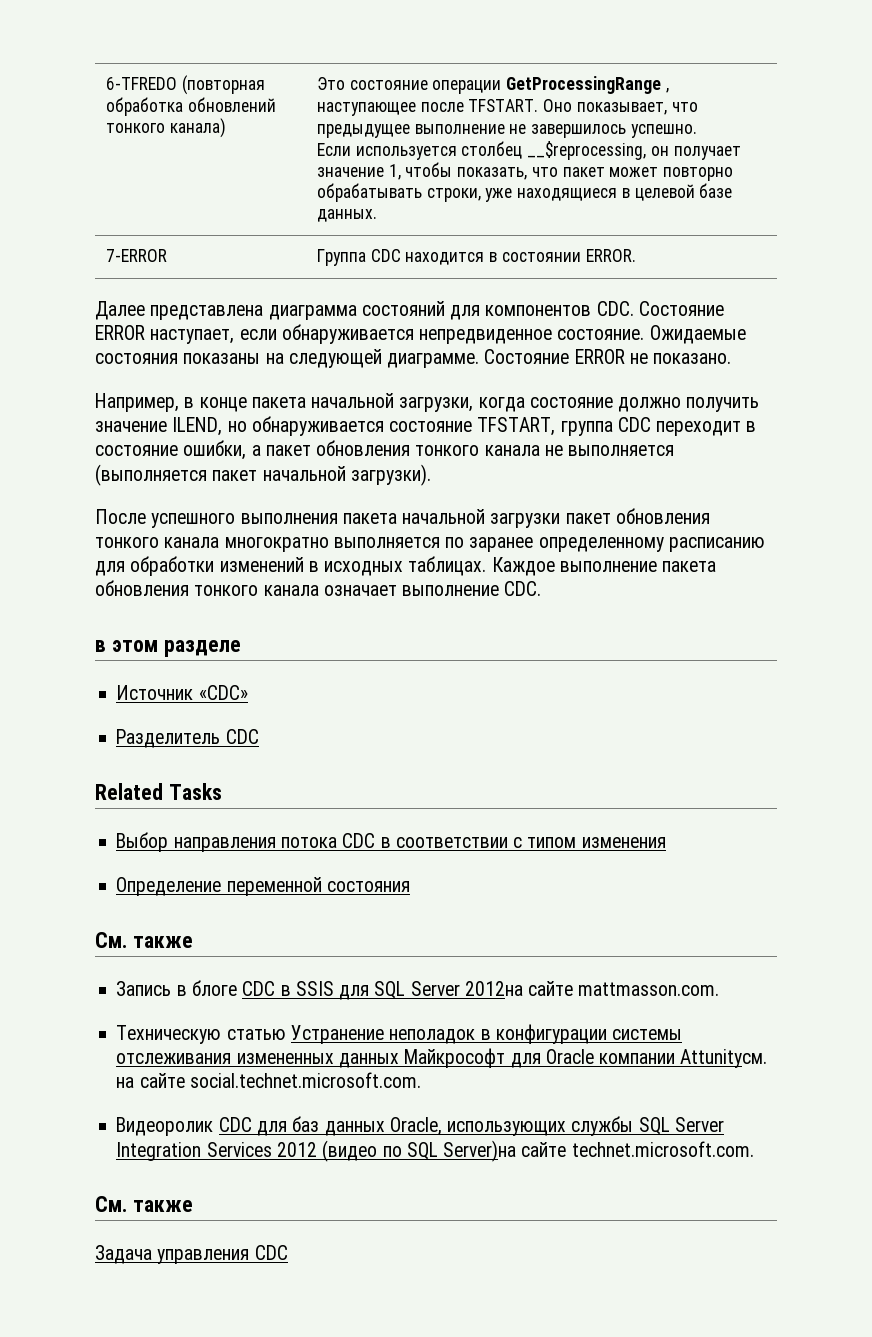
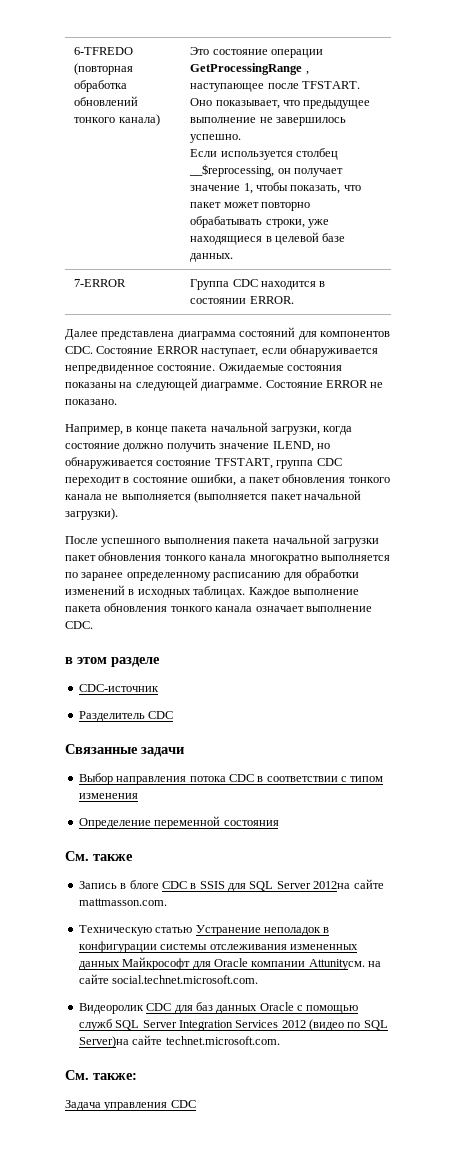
- Источник «CDC»
+ CDC-источник
- Related Tasks
+ Связанные задачи
- Видеоролик CDC для баз данных Oracle, использующих службы SQL Server Integration Services 2012 (видео по SQL Server)на сайте technet.microsoft.com.
- См. также
+ Видеоролик CDC для баз данных Oracle с помощью служб SQL Server Integration Services 2012 (видео по SQL Server)на сайте technet.microsoft.com.
+ См. также:

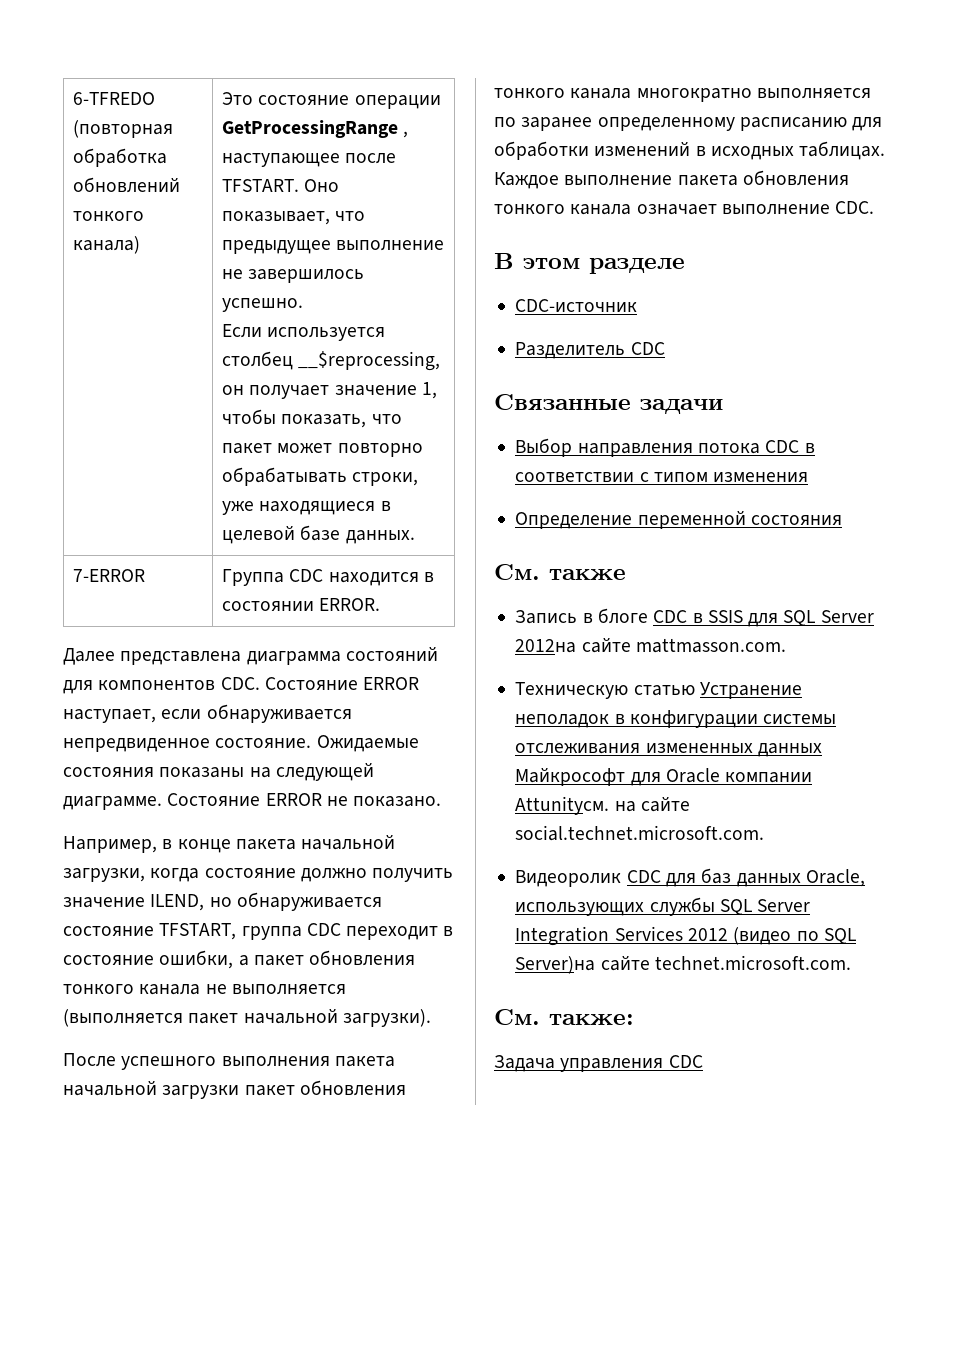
- в этом разделе
+ В этом разделе
- Видеоролик CDC для баз данных Oracle с помощью служб SQL Server Integration Services 2012 (видео по SQL Server)на сайте technet.microsoft.com.
+ Видеоролик CDC для баз данных Oracle, использующих службы SQL Server Integration Services 2012 (видео по SQL Server)на сайте technet.microsoft.com.

